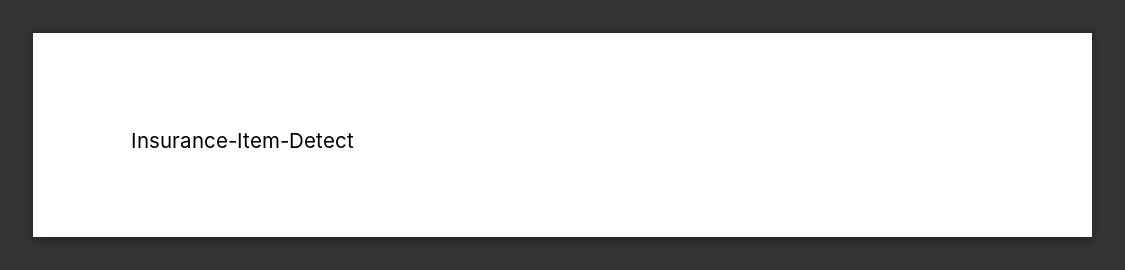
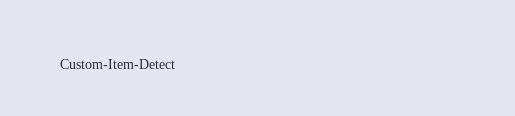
- Insurance-Item-Detect
+ Custom-Item-Detect

